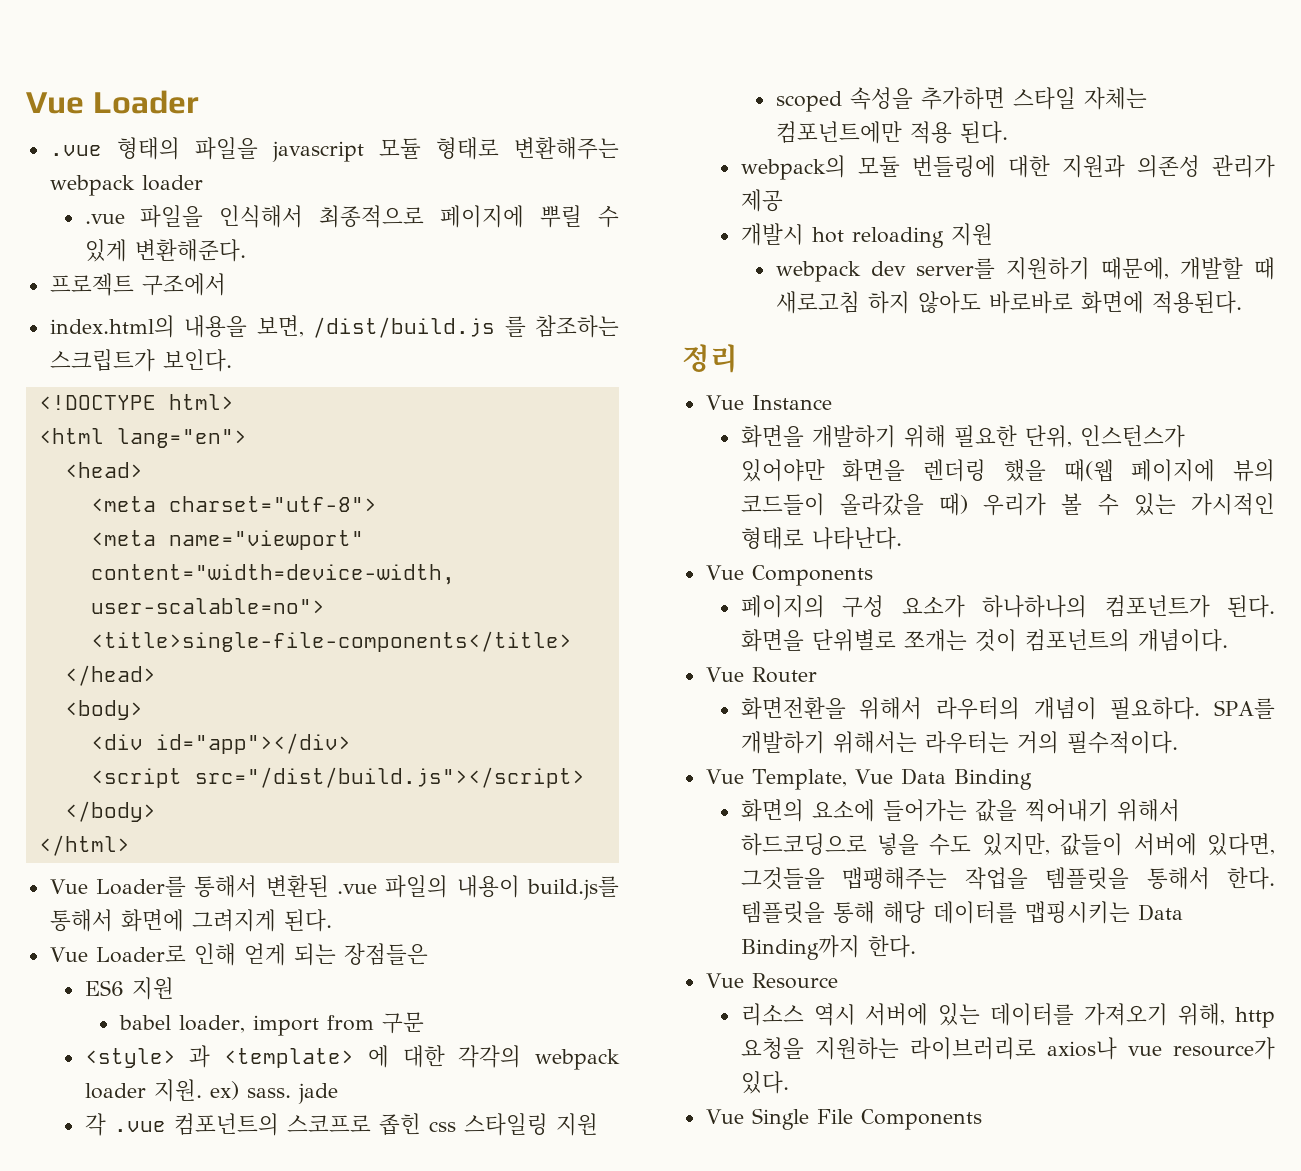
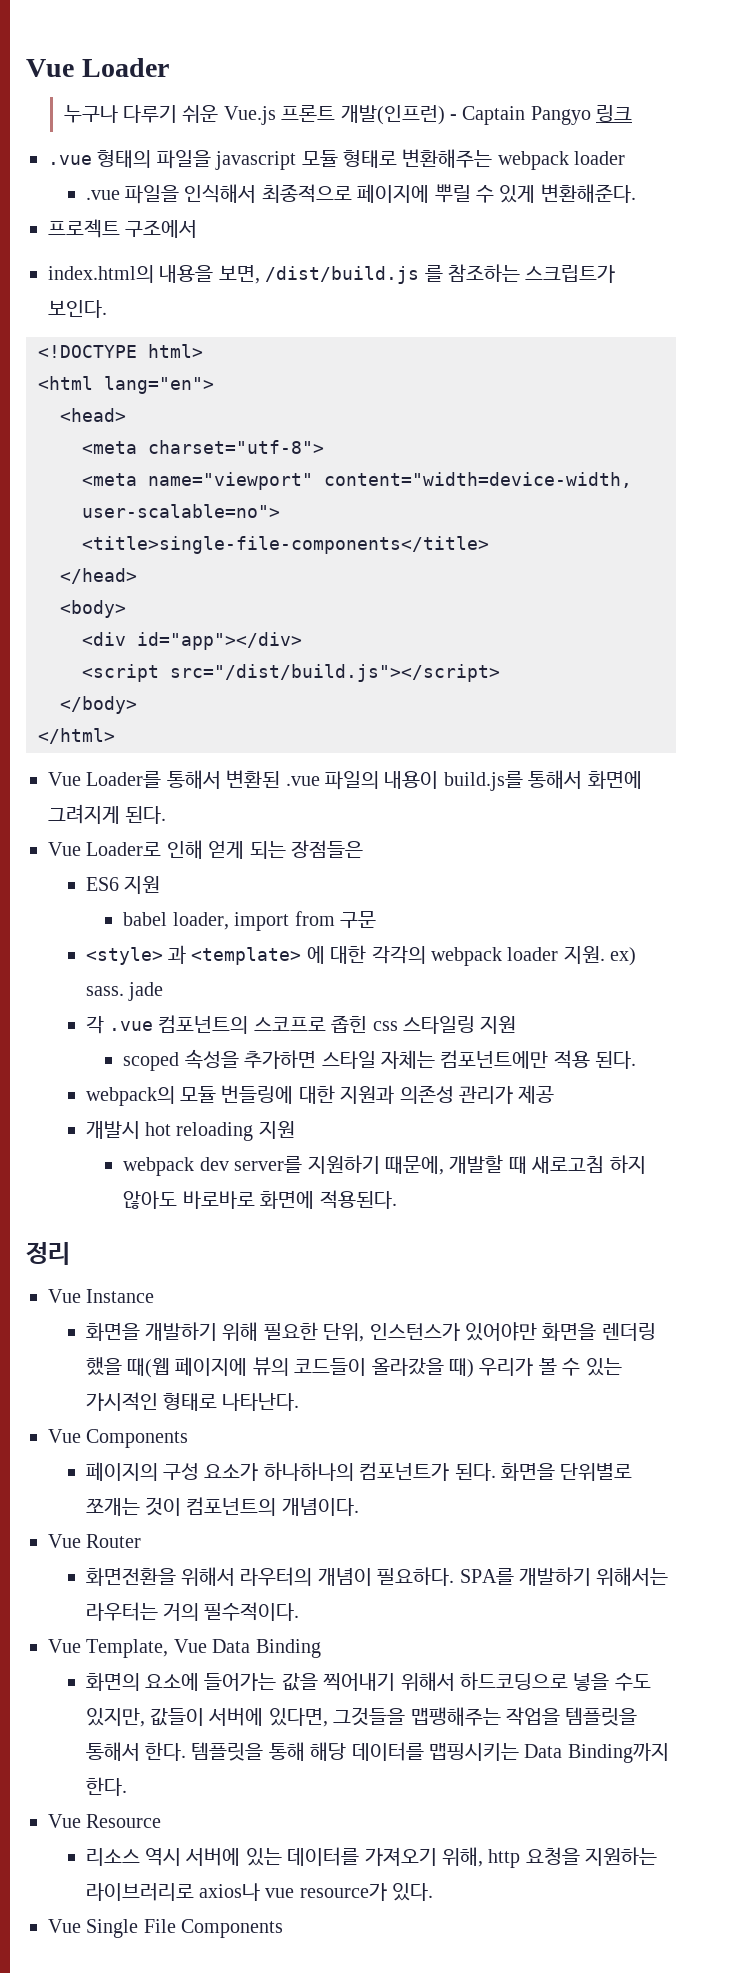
+ 누구나 다루기 쉬운 Vue.js 프론트 개발(인프런) - Captain Pangyo 링크

